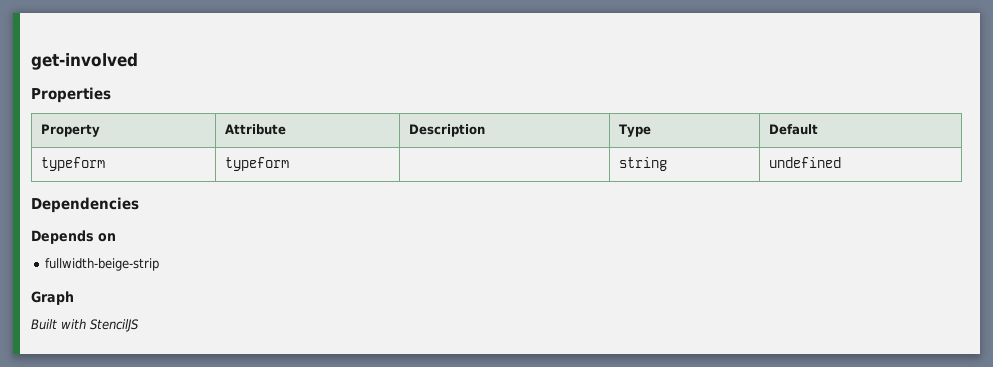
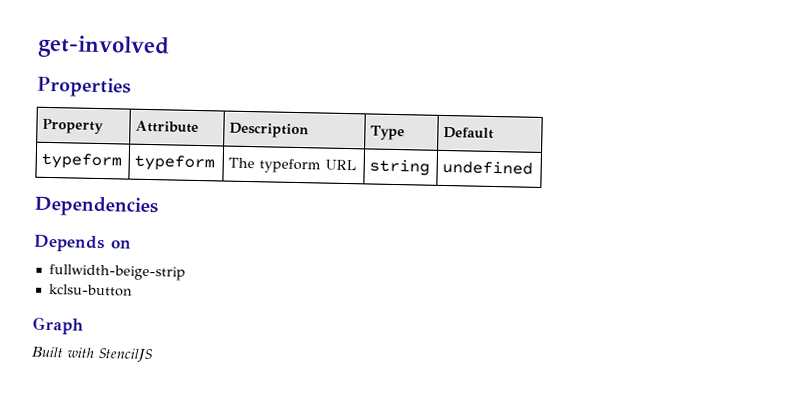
- typeform | typeform | | string | undefined
+ typeform | typeform | The typeform URL | string | undefined
+ kclsu-button

